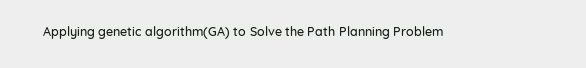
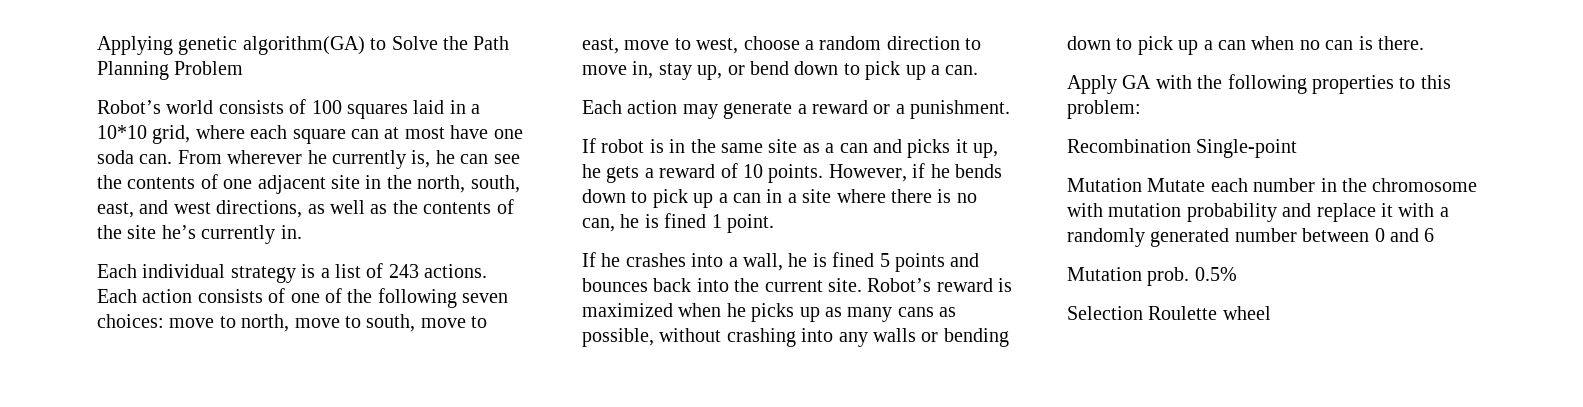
+ Robot’s world consists of 100 squares laid in a 10*10 grid, where each square can at most have one soda can. From wherever he currently is, he can see the contents of one adjacent site in the north, south, east, and west directions, as well as the contents of the site he’s currently in.
+ Each individual strategy is a list of 243 actions. Each action consists of one of the following seven choices: move to north, move to south, move to east, move to west, choose a random direction to move in, stay up, or bend down to pick up a can.
+ Each action may generate a reward or a punishment.
+ If robot is in the same site as a can and picks it up, he gets a reward of 10 points. However, if he bends down to pick up a can in a site where there is no can, he is fined 1 point.
+ If he crashes into a wall, he is fined 5 points and bounces back into the current site. Robot’s reward is maximized when he picks up as many cans as possible, without crashing into any walls or bending down to pick up a can when no can is there.
+ Apply GA with the following properties to this problem:
+ Recombination Single-point
+ Mutation Mutate each number in the chromosome with mutation probability and replace it with a randomly generated number between 0 and 6
+ Mutation prob. 0.5%
+ Selection Roulette wheel

